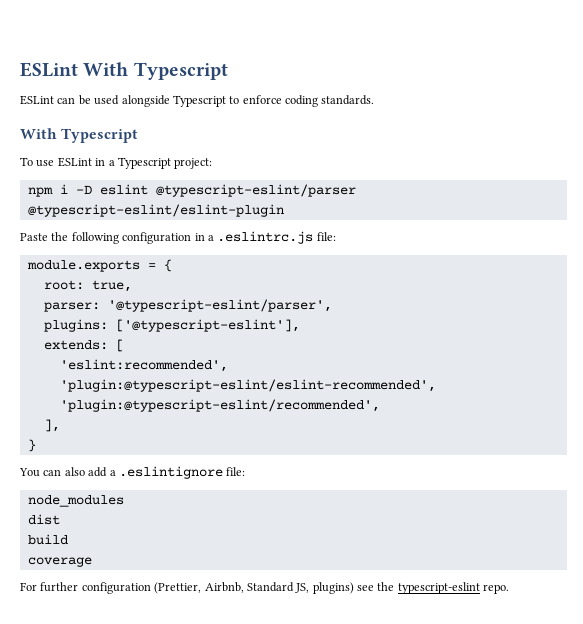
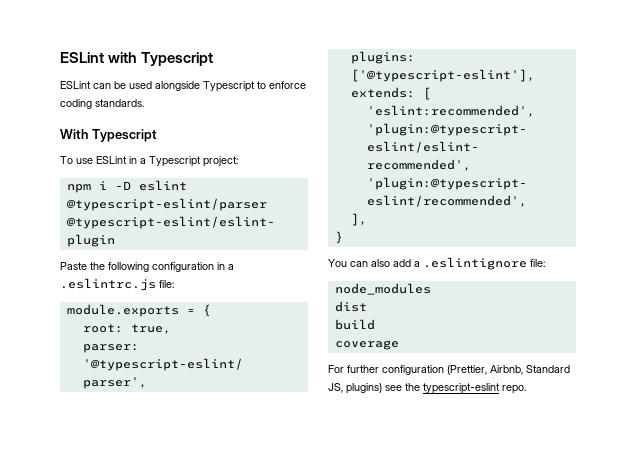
- ESLint With Typescript
+ ESLint with Typescript

